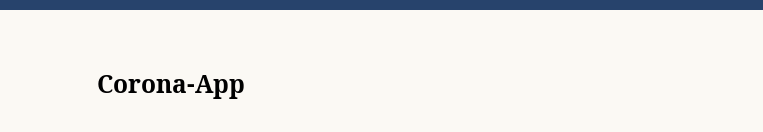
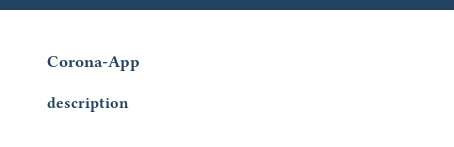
+ description

